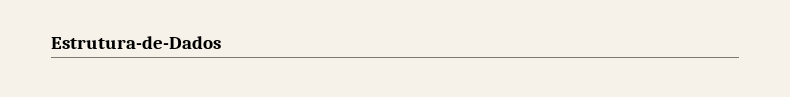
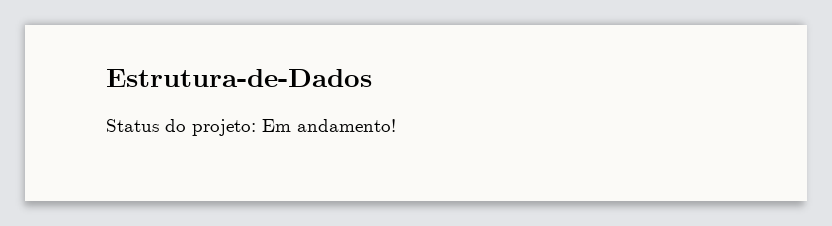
+ Status do projeto: Em andamento!

